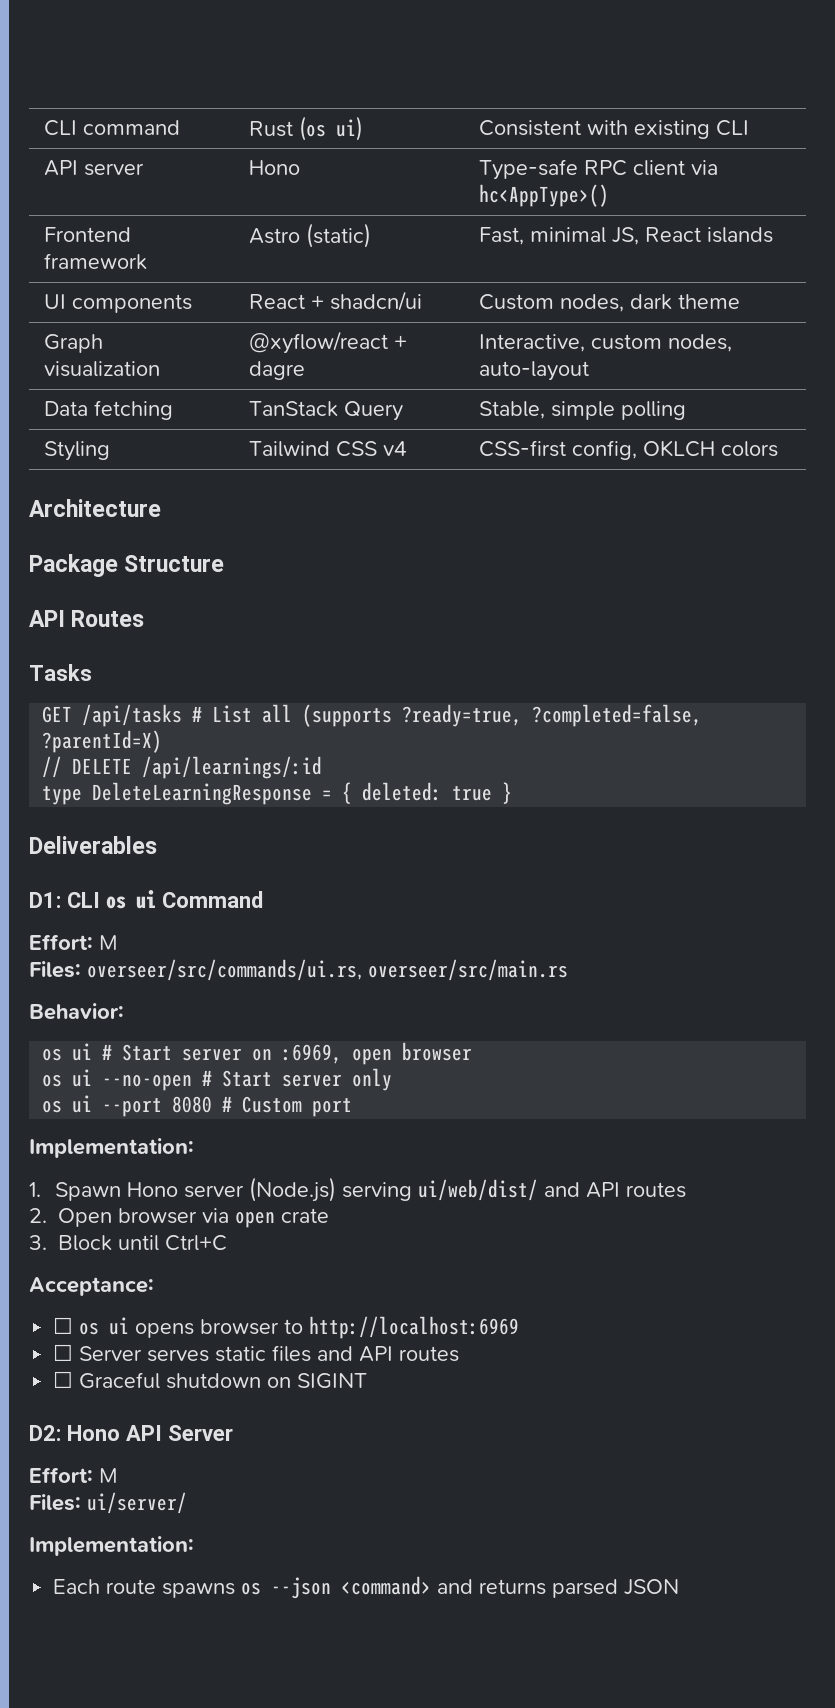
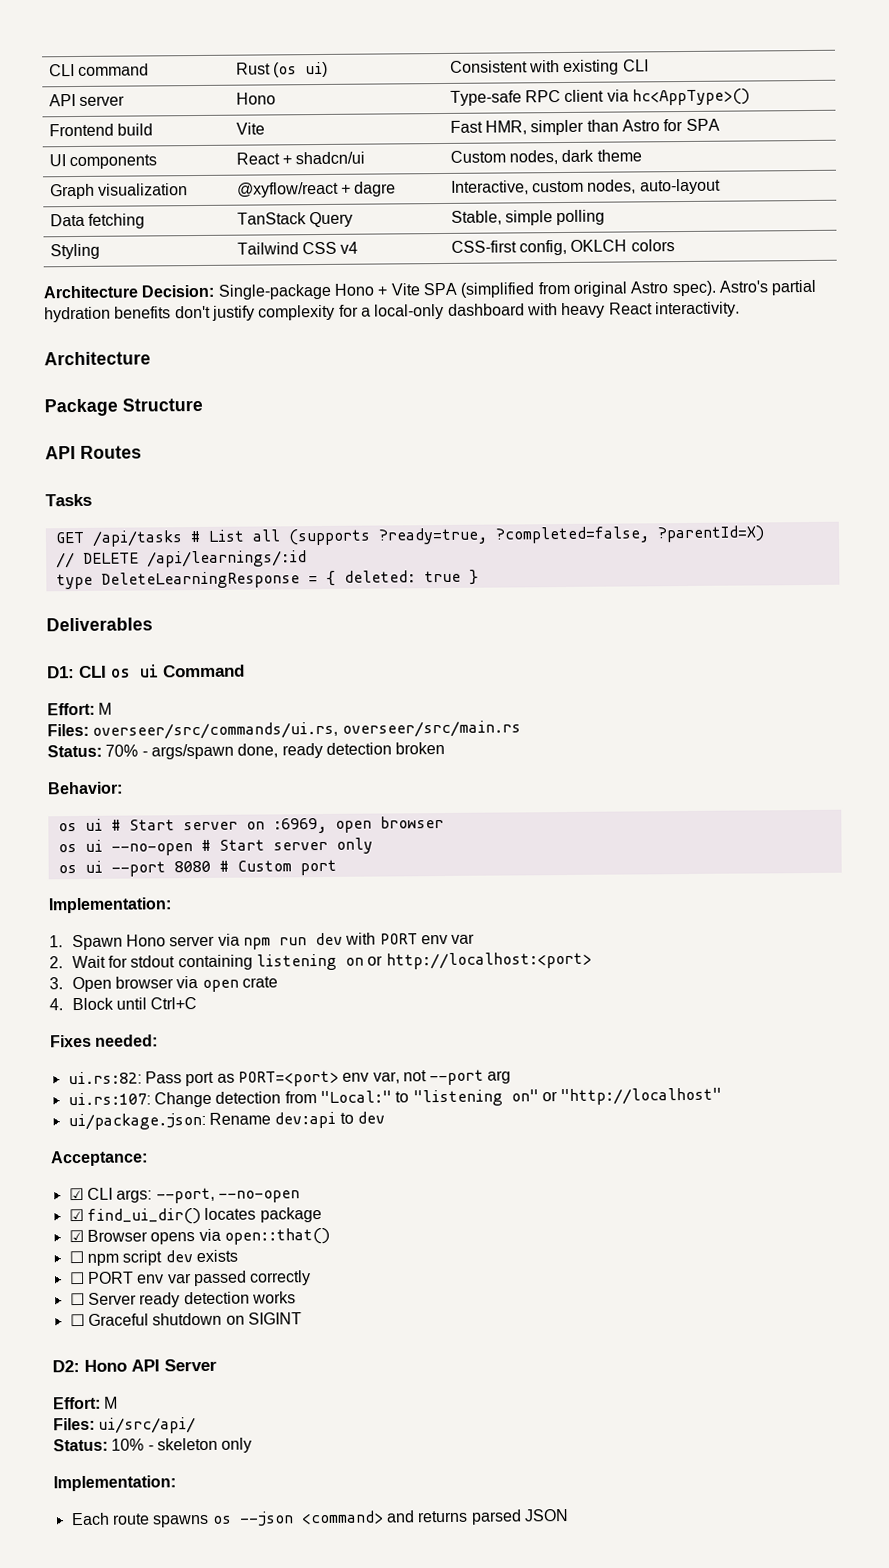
- Frontend framework | Astro (static) | Fast, minimal JS, React islands
+ Frontend build | Vite | Fast HMR, simpler than Astro for SPA
+ Architecture Decision: Single-package Hono + Vite SPA (simplified from original Astro spec). Astro's partial hydration benefits don't justify complexity for a local-only dashboard with heavy React interactivity.
+ Status: 70% - args/spawn done, ready detection broken
- 1. Spawn Hono server (Node.js) serving ui/web/dist/ and API routes
- 2. Open browser via open crate
+ 1. Spawn Hono server via npm run dev with PORT env var
+ 2. Wait for stdout containing listening on or http://localhost:<port>
+ 3. Open browser via open crate
- 3. Block until Ctrl+C
+ 4. Block until Ctrl+C
+ Fixes needed:
+ ui.rs:82: Pass port as PORT=<port> env var, not --port arg
+ ui.rs:107: Change detection from "Local:" to "listening on" or "http://localhost"
+ ui/package.json: Rename dev:api to dev
  Acceptance:
- ☐ os ui opens browser to http://localhost:6969
- ☐ Server serves static files and API routes
+ ☑ CLI args: --port, --no-open
+ ☑ find_ui_dir() locates package
+ ☑ Browser opens via open::that()
+ ☐ npm script dev exists
+ ☐ PORT env var passed correctly
+ ☐ Server ready detection works
- Files: ui/server/
+ Files: ui/src/api/
+ Status: 10% - skeleton only

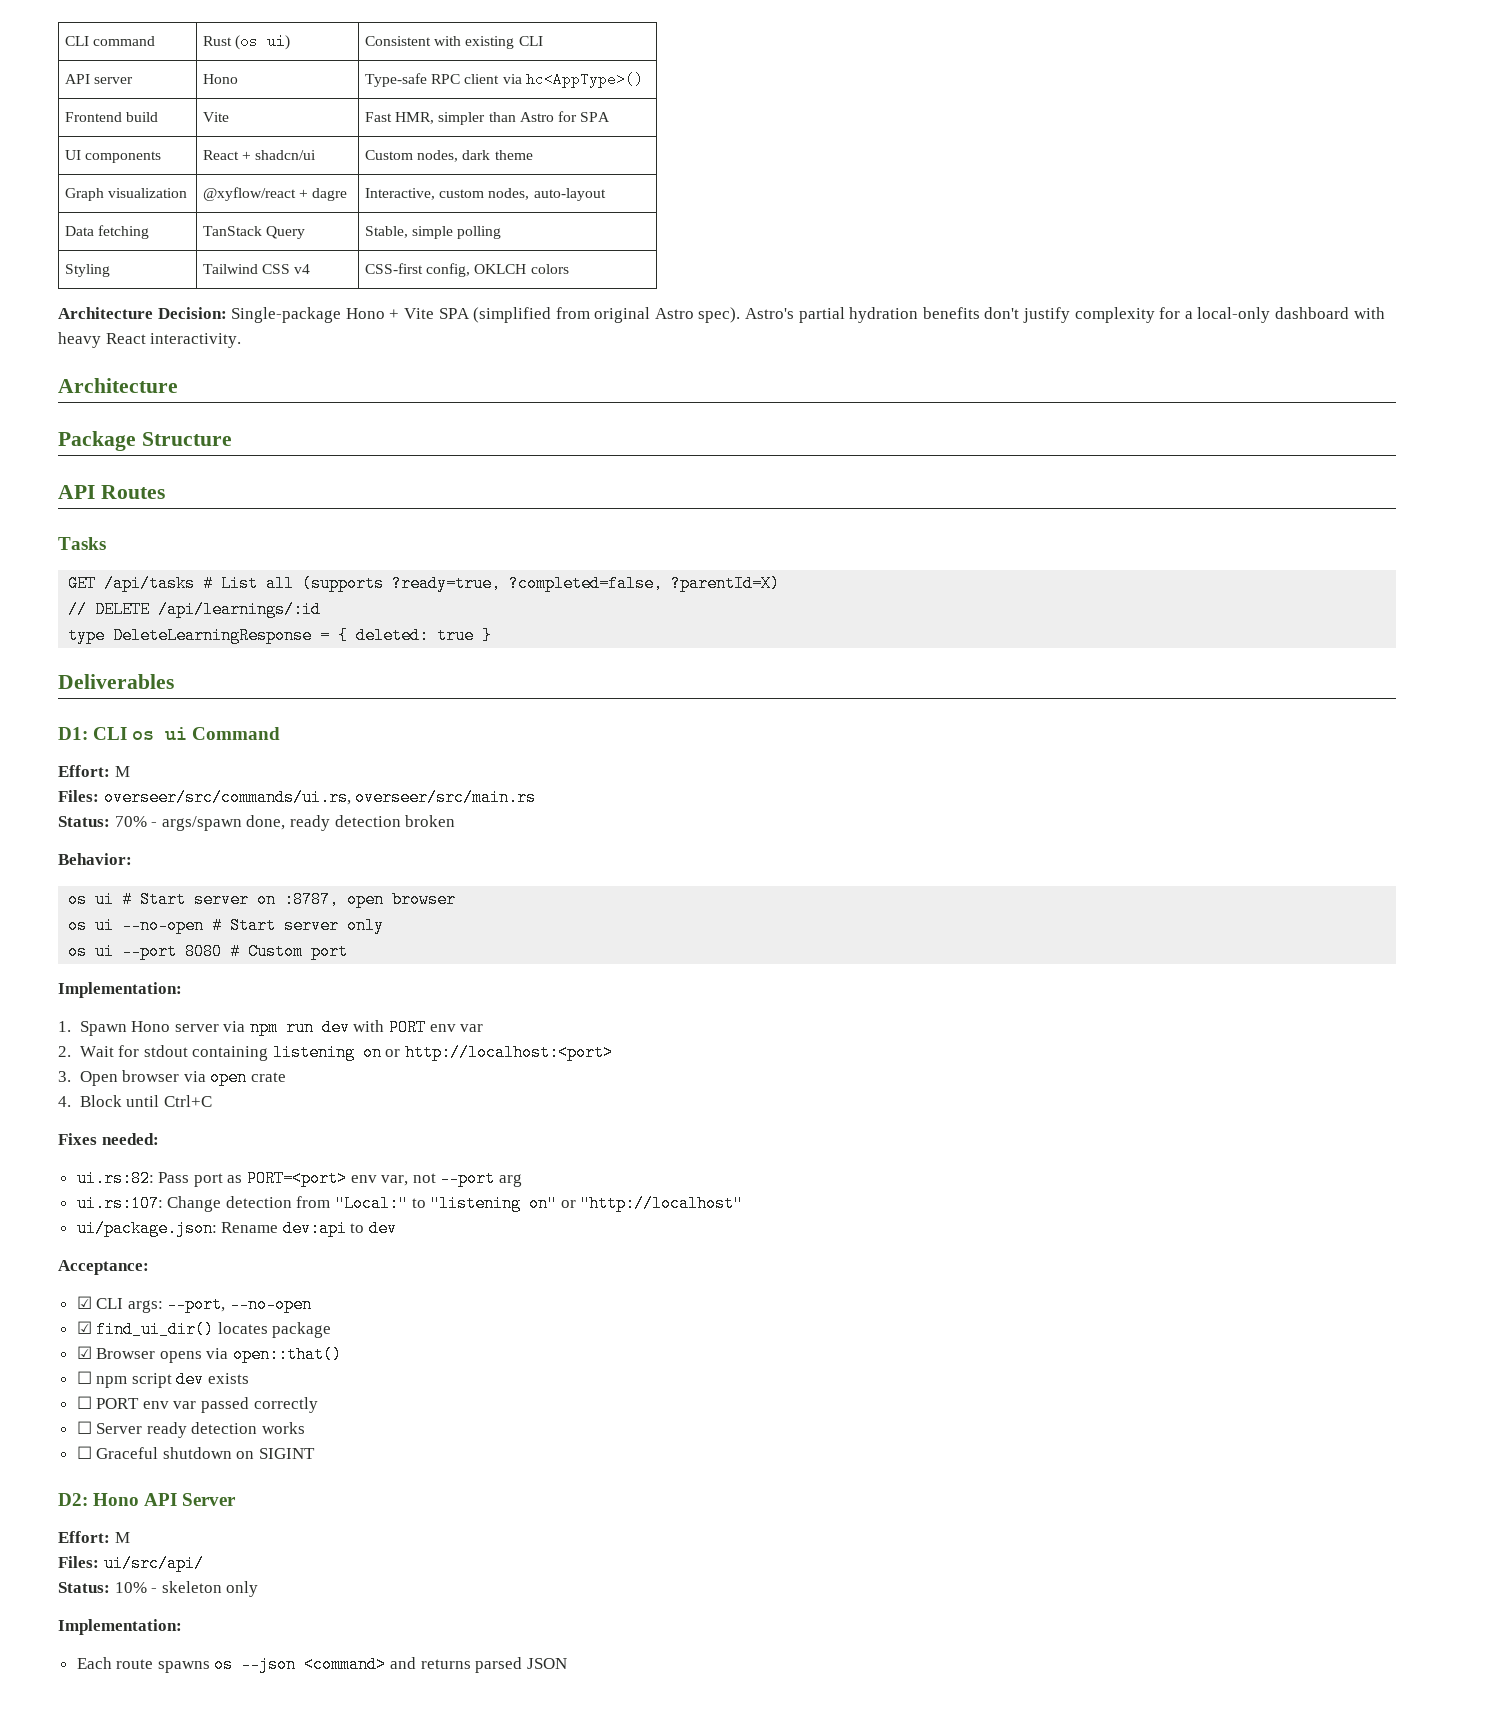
- os ui # Start server on :6969, open browser
+ os ui # Start server on :8787, open browser

